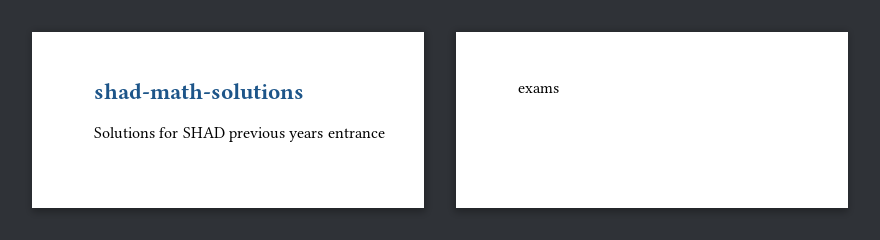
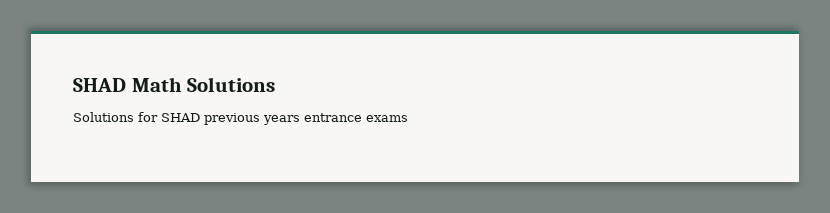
- shad-math-solutions
+ SHAD Math Solutions

